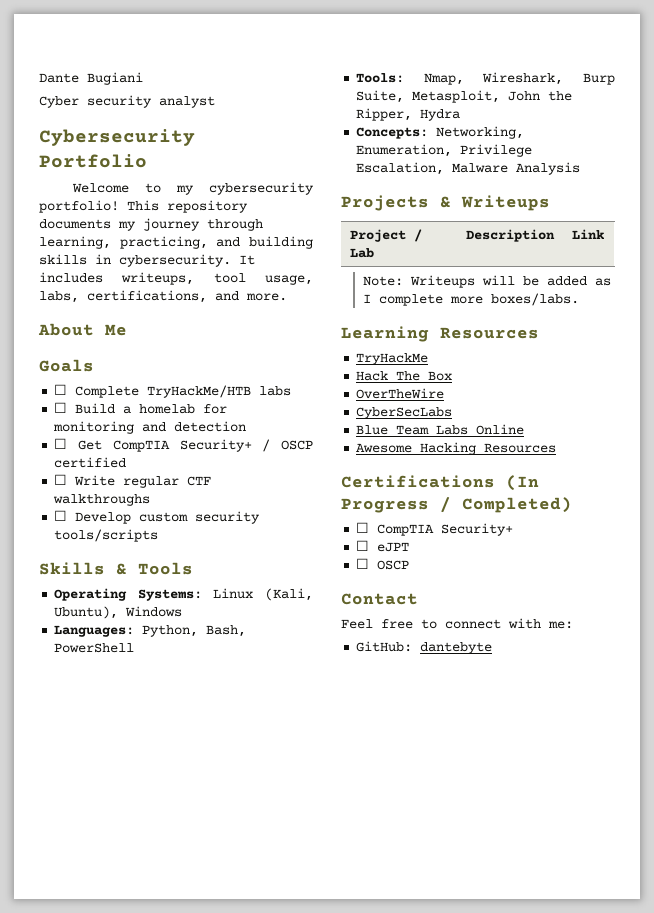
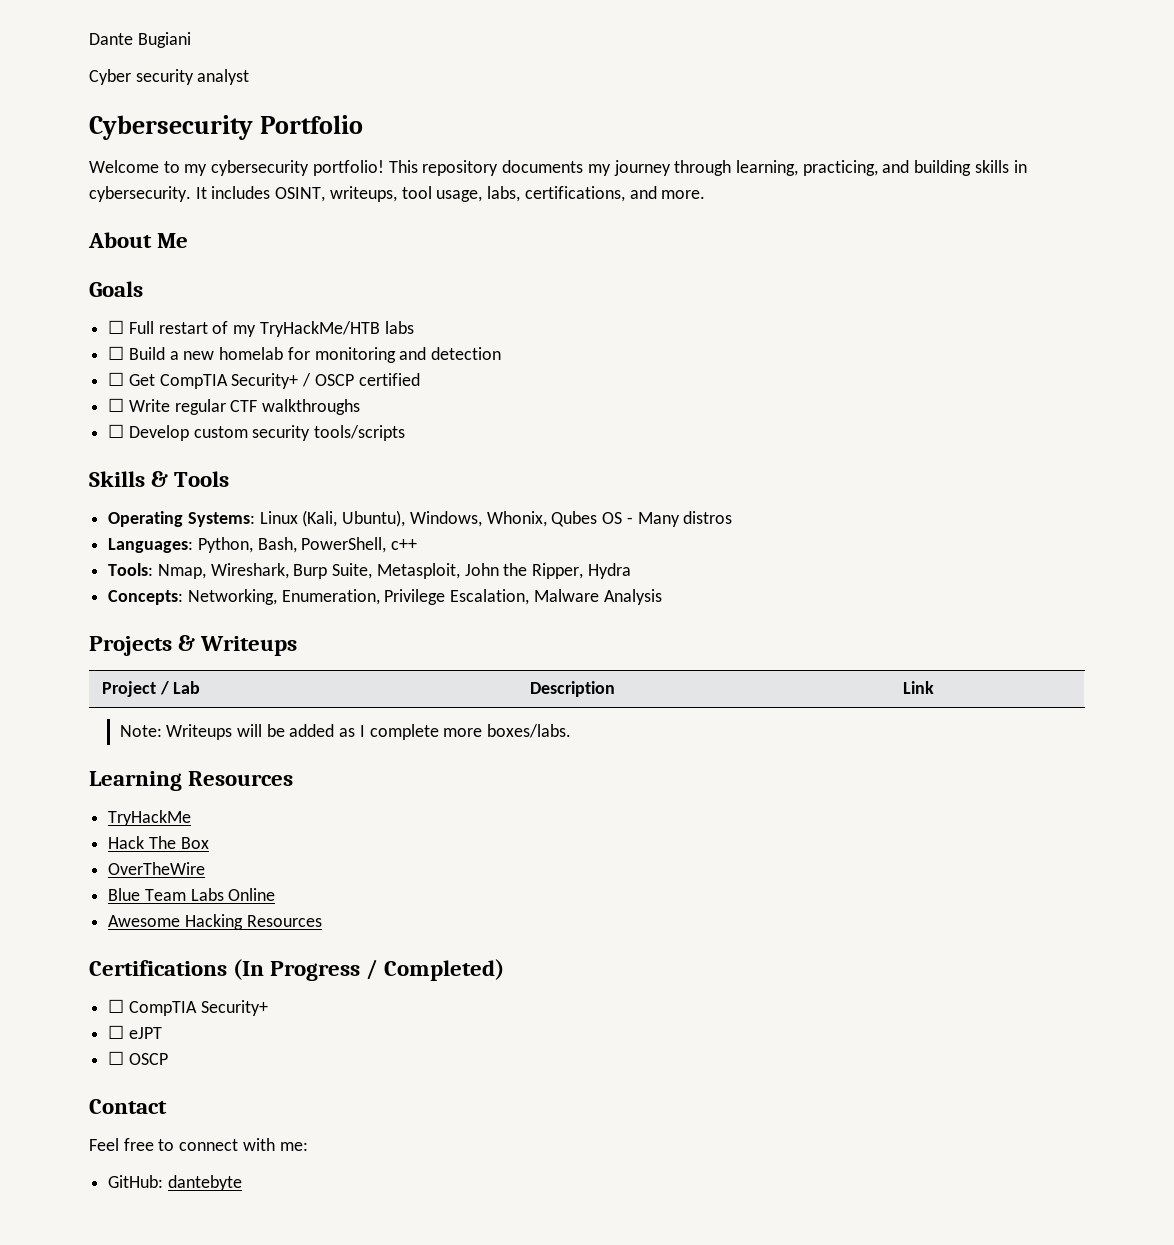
- It includes writeups, tool usage, labs, certifications, and more.
+ It includes OSINT, writeups, tool usage, labs, certifications, and more.
- ☐ Complete TryHackMe/HTB labs
+ ☐ Full restart of my TryHackMe/HTB labs
- ☐ Build a homelab for monitoring and detection
+ ☐ Build a new homelab for monitoring and detection
- Operating Systems: Linux (Kali, Ubuntu), Windows
+ Operating Systems: Linux (Kali, Ubuntu), Windows, Whonix, Qubes OS - Many distros
- Languages: Python, Bash, PowerShell
+ Languages: Python, Bash, PowerShell, c++
- CyberSecLabs

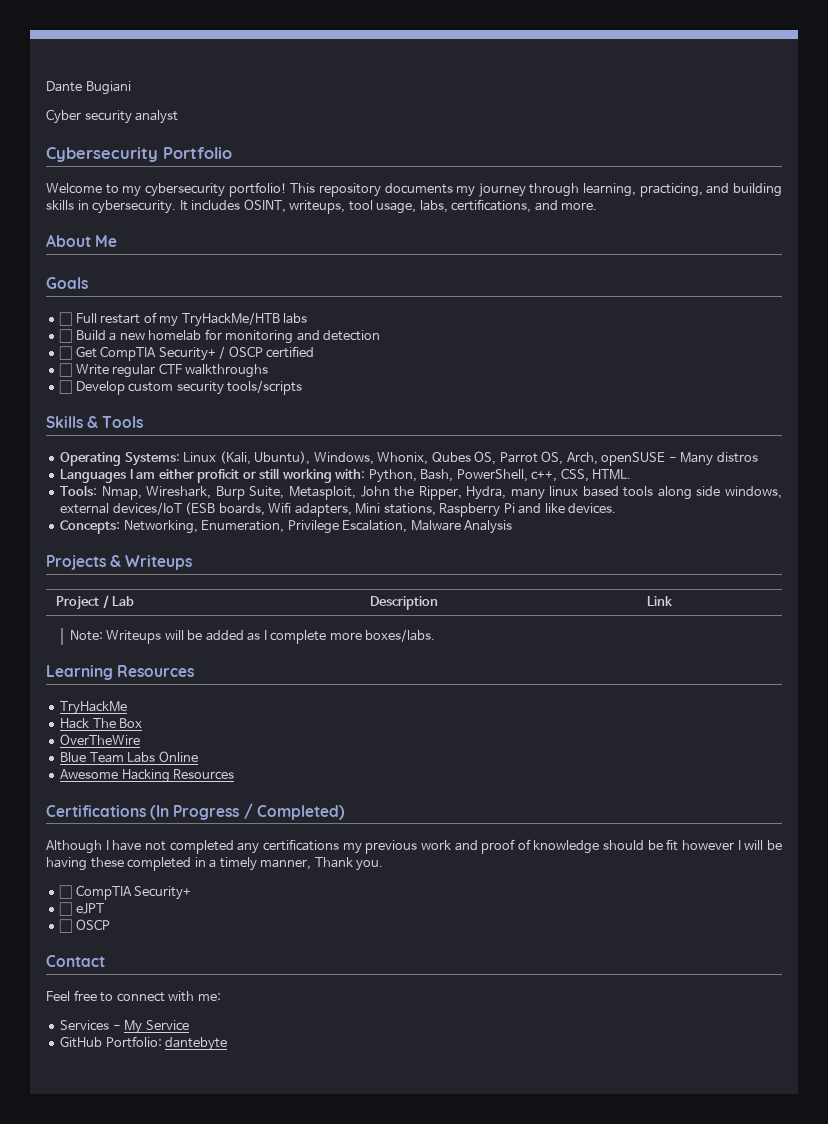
- Operating Systems: Linux (Kali, Ubuntu), Windows, Whonix, Qubes OS - Many distros
- Languages: Python, Bash, PowerShell, c++
+ Operating Systems: Linux (Kali, Ubuntu), Windows, Whonix, Qubes OS, Parrot OS, Arch, openSUSE - Many distros
+ Languages I am either proficit or still working with: Python, Bash, PowerShell, c++, CSS, HTML.
- Tools: Nmap, Wireshark, Burp Suite, Metasploit, John the Ripper, Hydra
+ Tools: Nmap, Wireshark, Burp Suite, Metasploit, John the Ripper, Hydra, many linux based tools along side windows, external devices/IoT (ESB boards, Wifi adapters, Mini stations, Raspberry Pi and like devices.
+ Although I have not completed any certifications my previous work and proof of knowledge should be fit however I will be having these completed in a timely manner, Thank you.
- GitHub: dantebyte
+ Services - My Service
+ GitHub Portfolio: dantebyte

